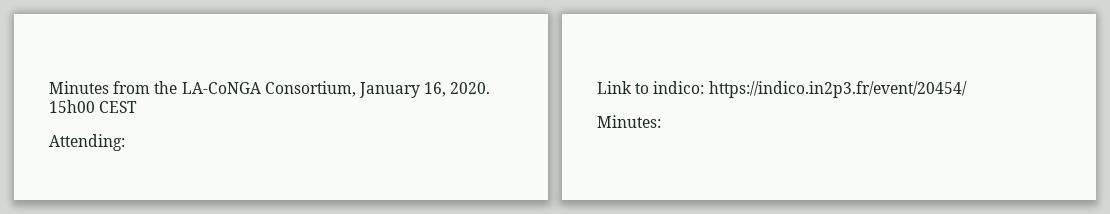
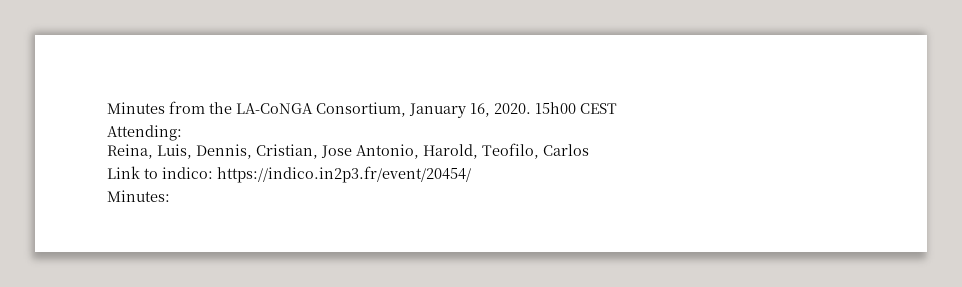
+ Reina, Luis, Dennis, Cristian, Jose Antonio, Harold, Teofilo, Carlos

